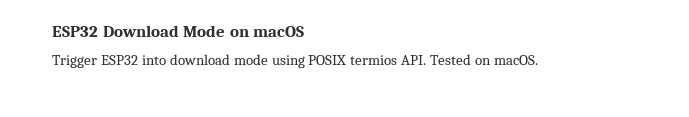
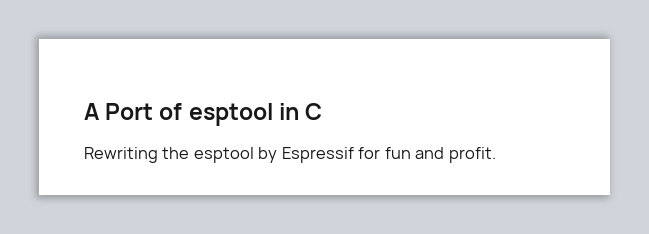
- ESP32 Download Mode on macOS
- Trigger ESP32 into download mode using POSIX termios API. Tested on macOS.
+ A Port of esptool in C
+ Rewriting the esptool by Espressif for fun and profit.

